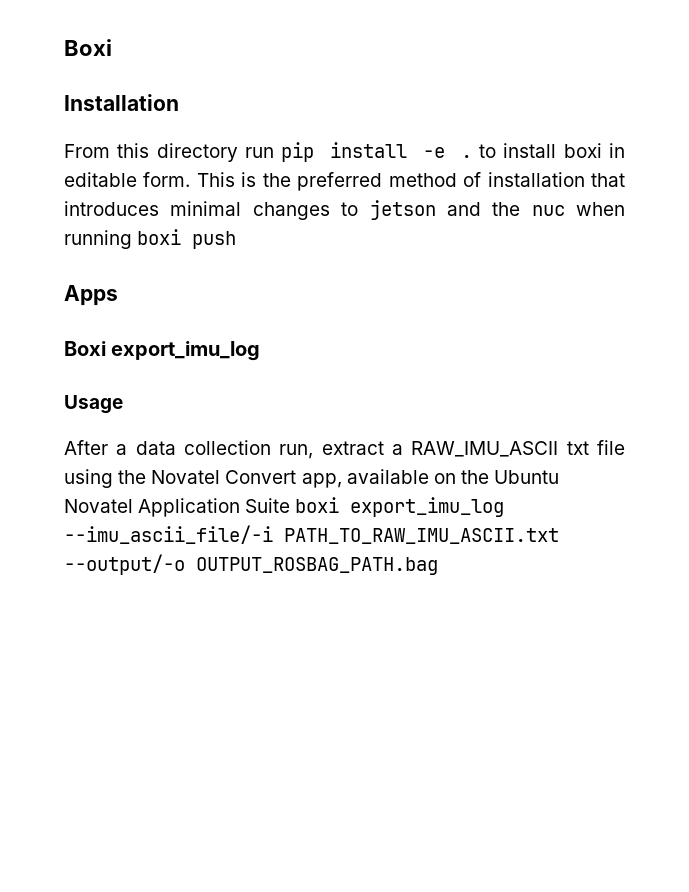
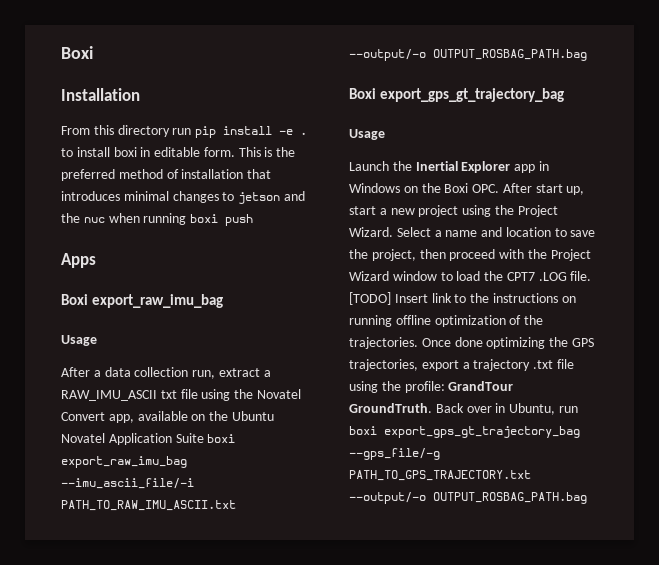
- Boxi export_imu_log
+ Boxi export_raw_imu_bag
- After a data collection run, extract a RAW_IMU_ASCII txt file using the Novatel Convert app, available on the Ubuntu Novatel Application Suite boxi export_imu_log --imu_ascii_file/-i PATH_TO_RAW_IMU_ASCII.txt --output/-o OUTPUT_ROSBAG_PATH.bag
+ After a data collection run, extract a RAW_IMU_ASCII txt file using the Novatel Convert app, available on the Ubuntu Novatel Application Suite boxi export_raw_imu_bag --imu_ascii_file/-i PATH_TO_RAW_IMU_ASCII.txt --output/-o OUTPUT_ROSBAG_PATH.bag
+ Boxi export_gps_gt_trajectory_bag
+ Usage
+ Launch the Inertial Explorer app in Windows on the Boxi OPC. After start up, start a new project using the Project Wizard. Select a name and location to save the project, then proceed with the Project Wizard window to load the CPT7 .LOG file. [TODO] Insert link to the instructions on running offline optimization of the trajectories. Once done optimizing the GPS trajectories, export a trajectory .txt file using the profile: GrandTour GroundTruth. Back over in Ubuntu, run boxi export_gps_gt_trajectory_bag --gps_file/-g PATH_TO_GPS_TRAJECTORY.txt --output/-o OUTPUT_ROSBAG_PATH.bag

